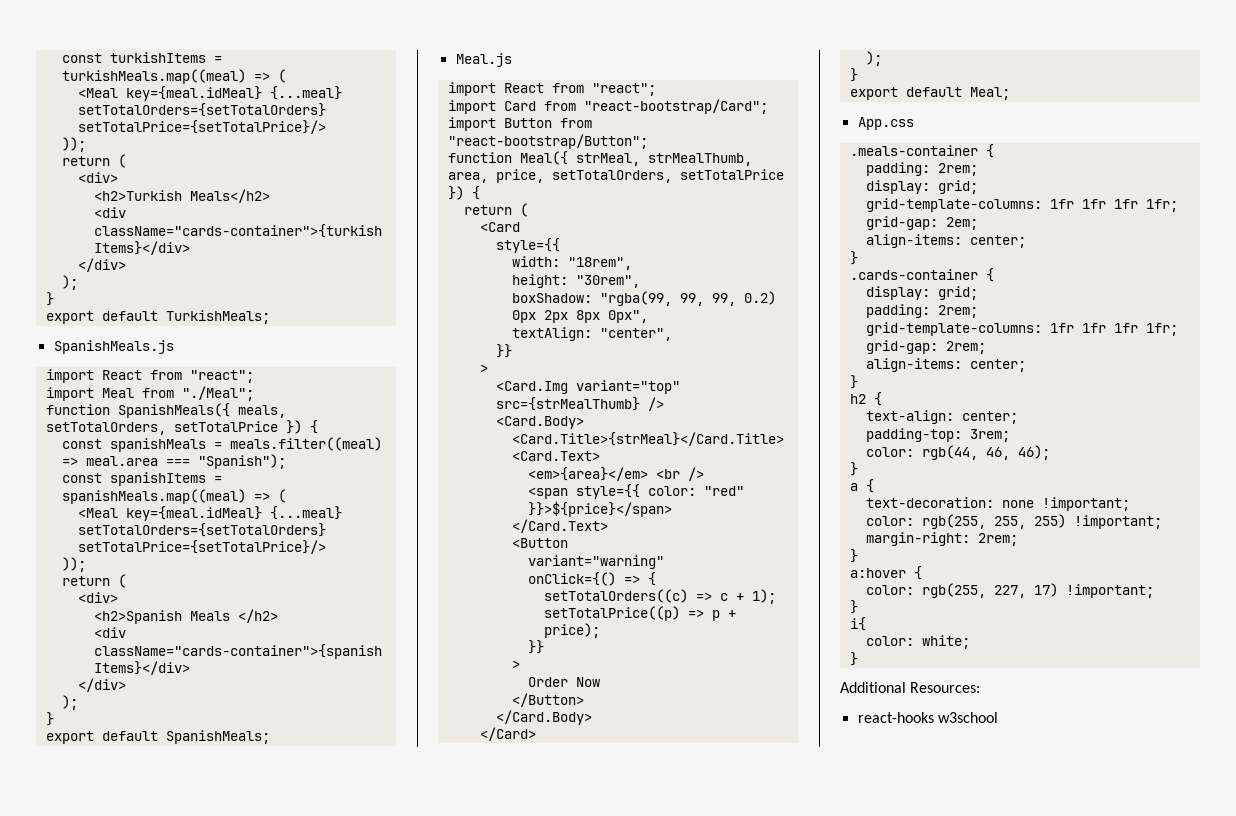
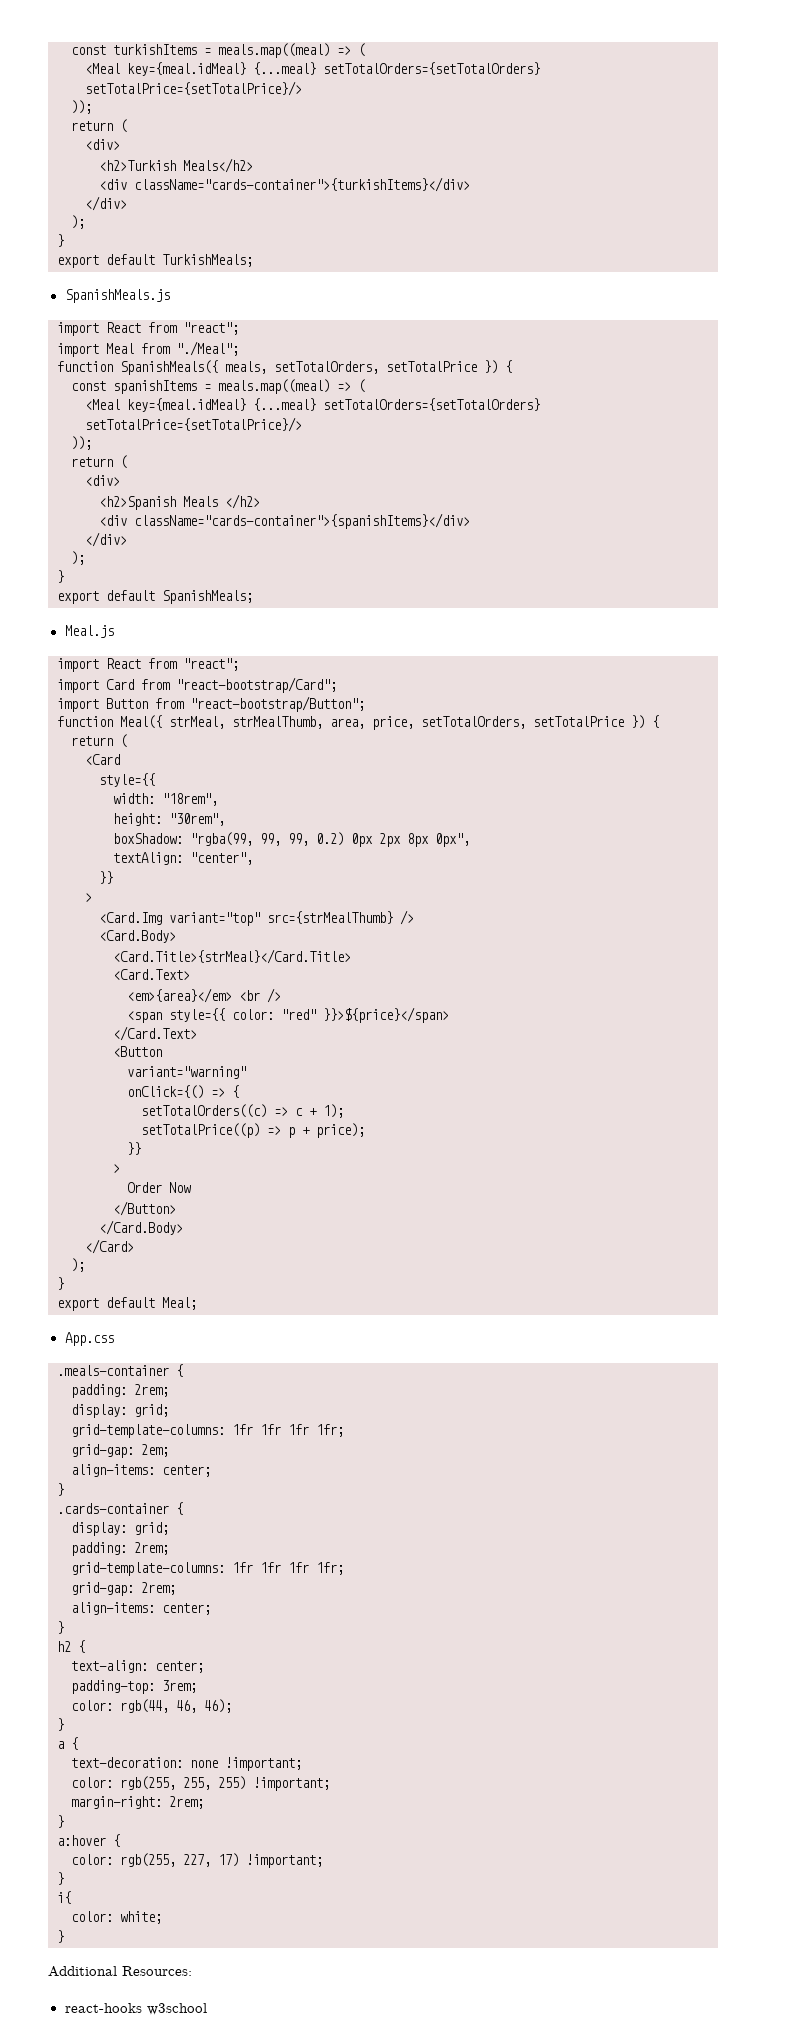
- const turkishItems = turkishMeals.map((meal) => (
+ const turkishItems = meals.map((meal) => (
- const spanishMeals = meals.filter((meal) => meal.area === "Spanish");
- const spanishItems = spanishMeals.map((meal) => (
+ const spanishItems = meals.map((meal) => (

